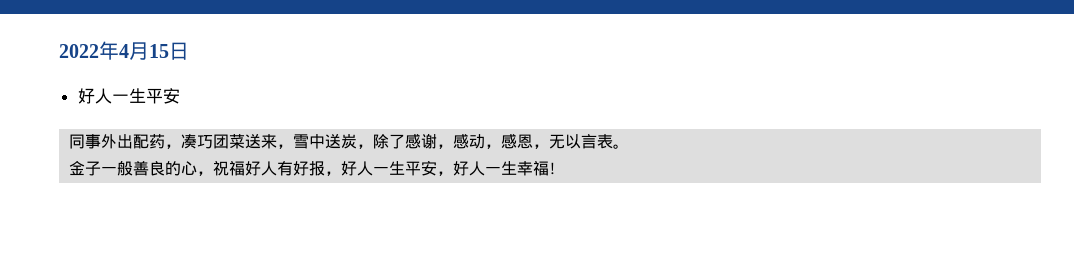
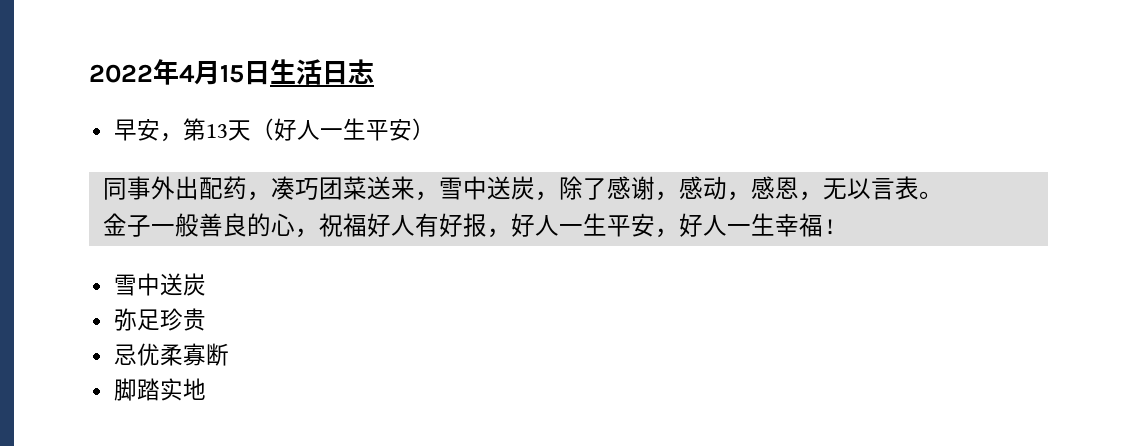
- 2022年4月15日
- 好人一生平安
+ 2022年4月15日生活日志
+ 早安，第13天（好人一生平安）
  金子一般善良的心，祝福好人有好报，好人一生平安，好人一生幸福!
+ 雪中送炭
+ 弥足珍贵
+ 忌优柔寡断
+ 脚踏实地

